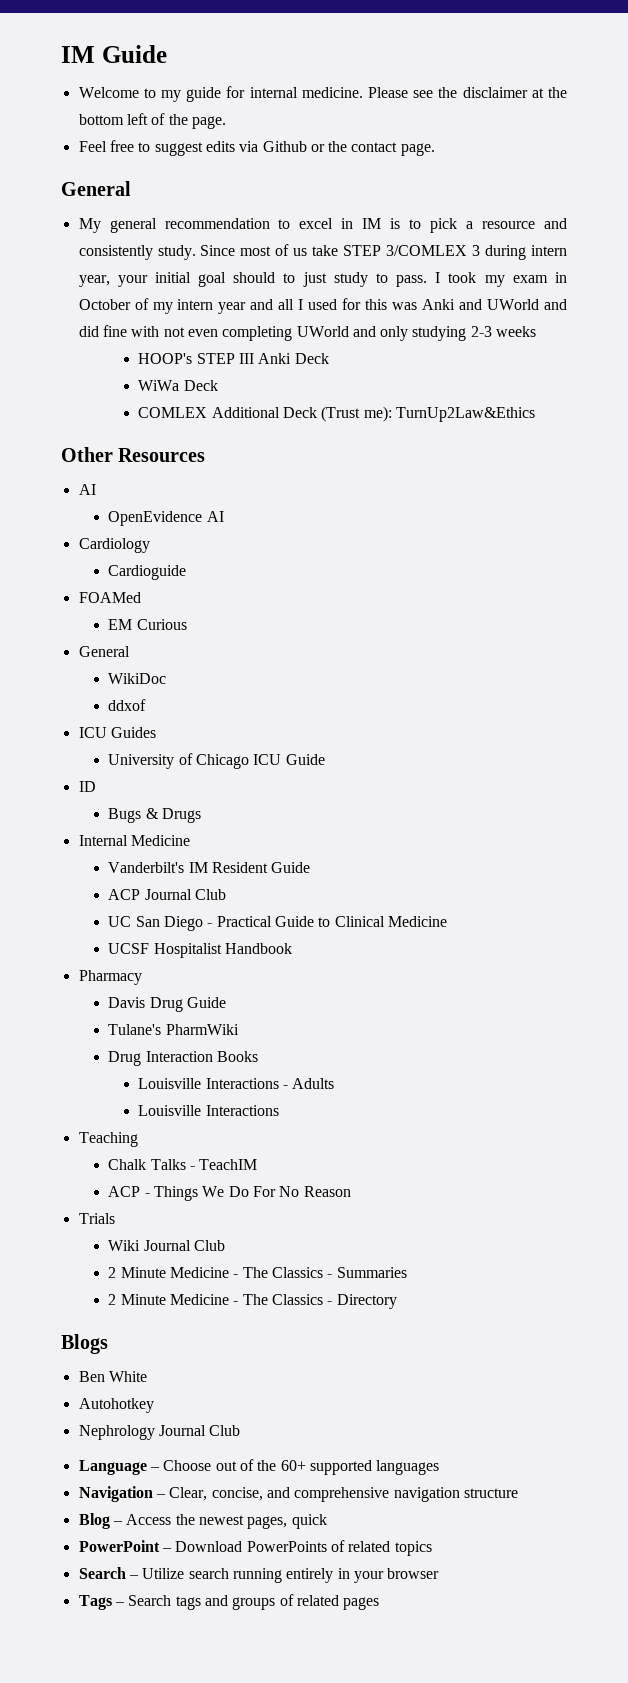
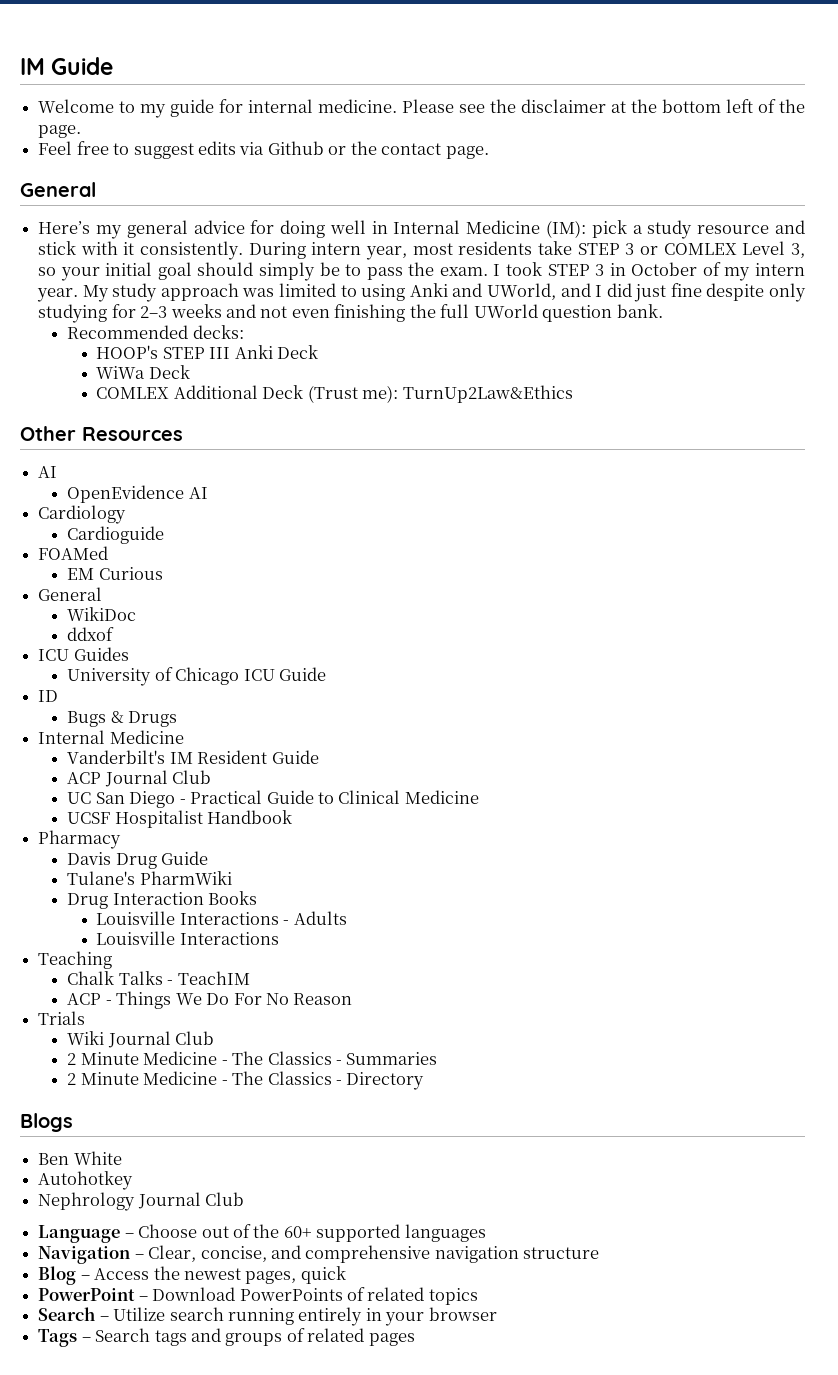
- My general recommendation to excel in IM is to pick a resource and consistently study. Since most of us take STEP 3/COMLEX 3 during intern year, your initial goal should to just study to pass. I took my exam in October of my intern year and all I used for this was Anki and UWorld and did fine with not even completing UWorld and only studying 2-3 weeks
+ Here’s my general advice for doing well in Internal Medicine (IM): pick a study resource and stick with it consistently. During intern year, most residents take STEP 3 or COMLEX Level 3, so your initial goal should simply be to pass the exam. I took STEP 3 in October of my intern year. My study approach was limited to using Anki and UWorld, and I did just fine despite only studying for 2–3 weeks and not even finishing the full UWorld question bank.
+ Recommended decks:

